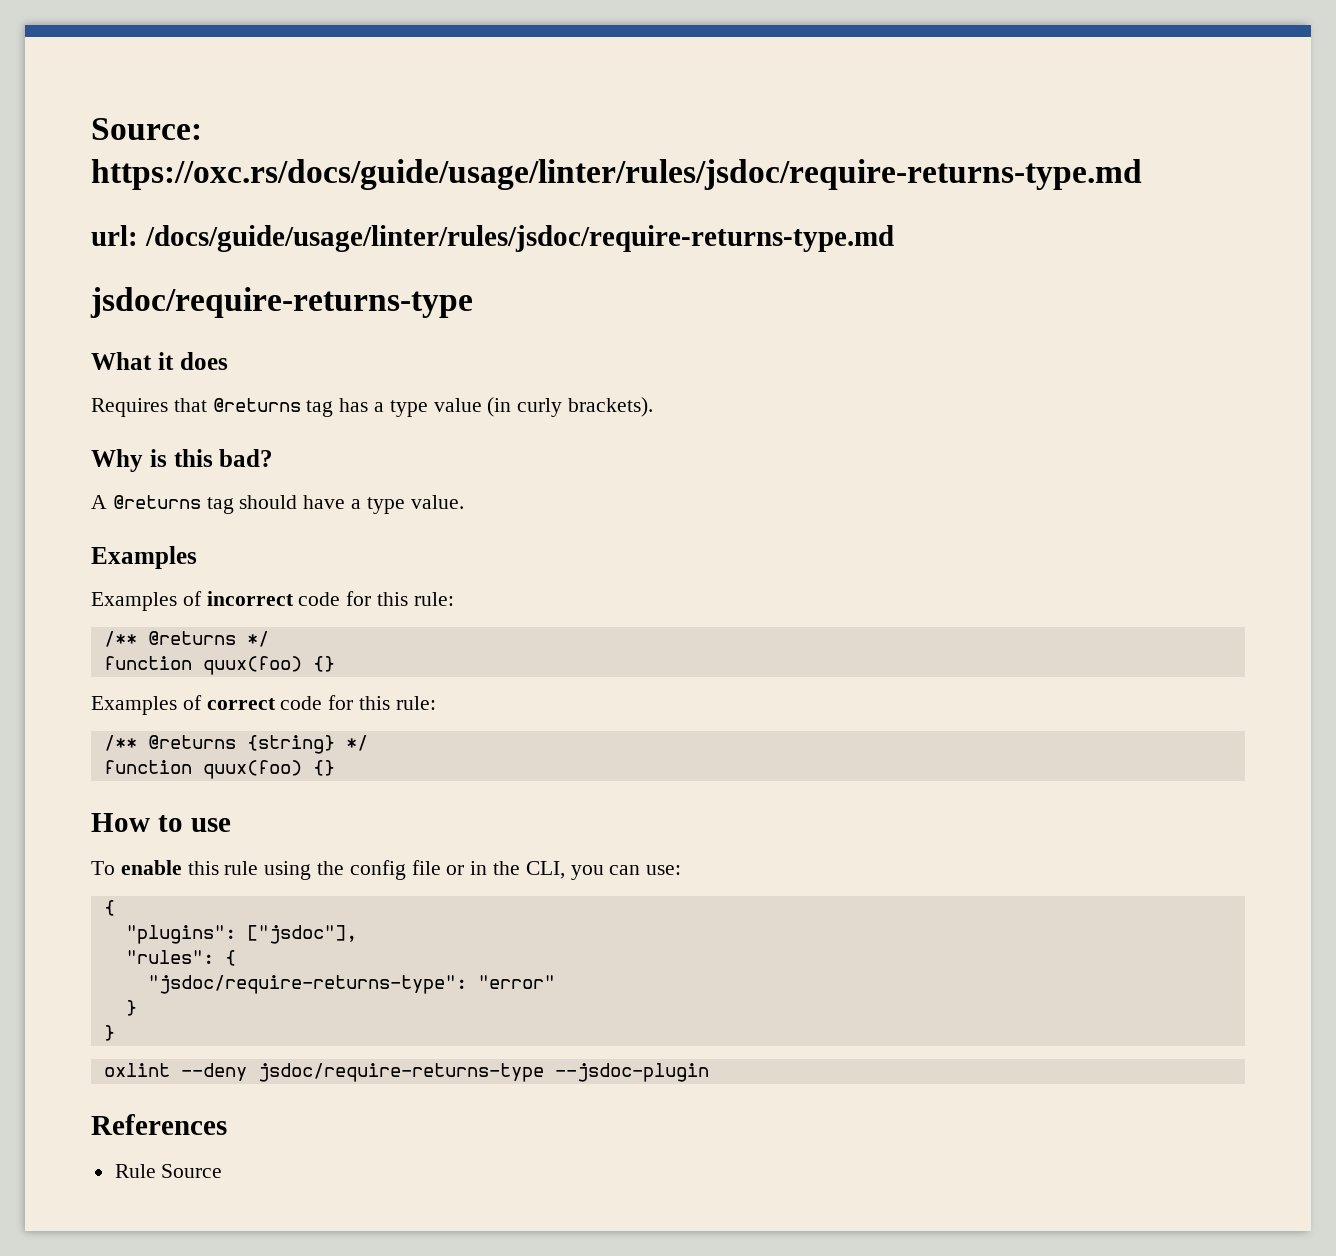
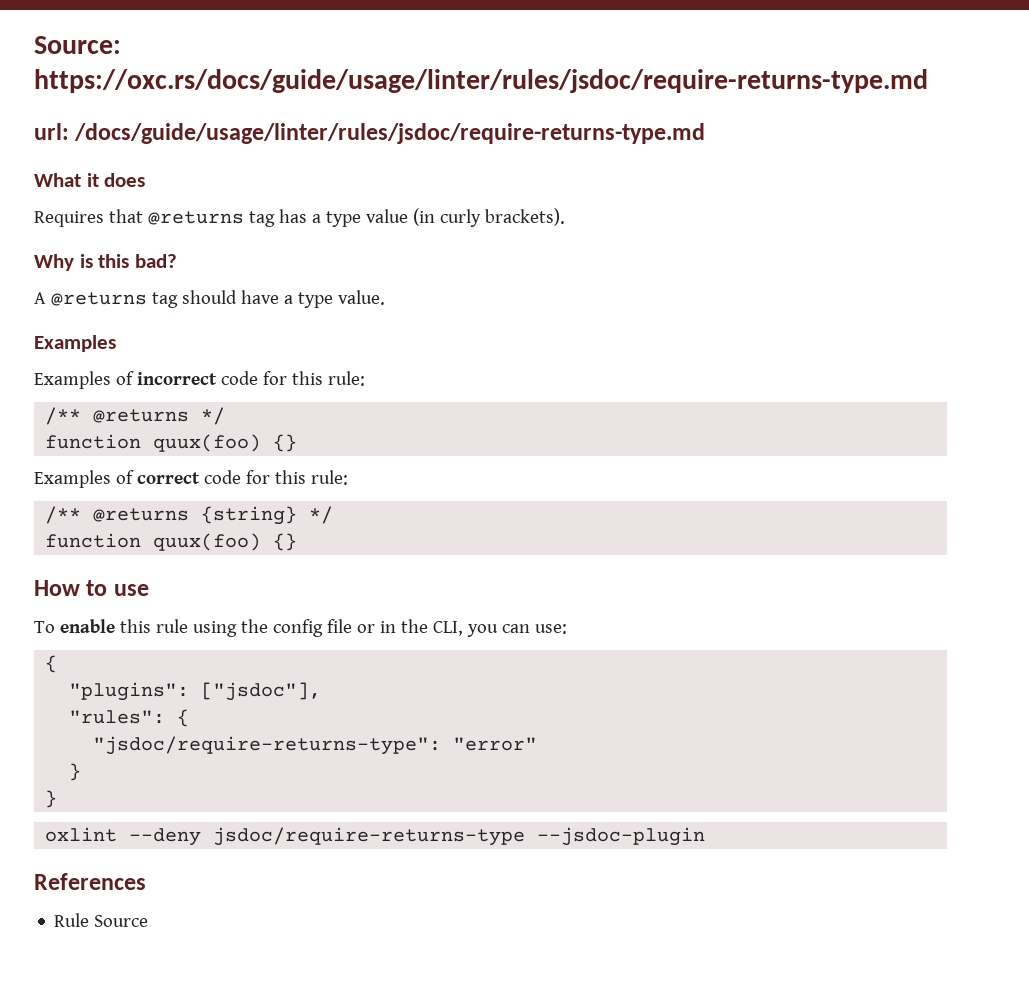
  url: /docs/guide/usage/linter/rules/jsdoc/require-returns-type.md
- jsdoc/require-returns-type

